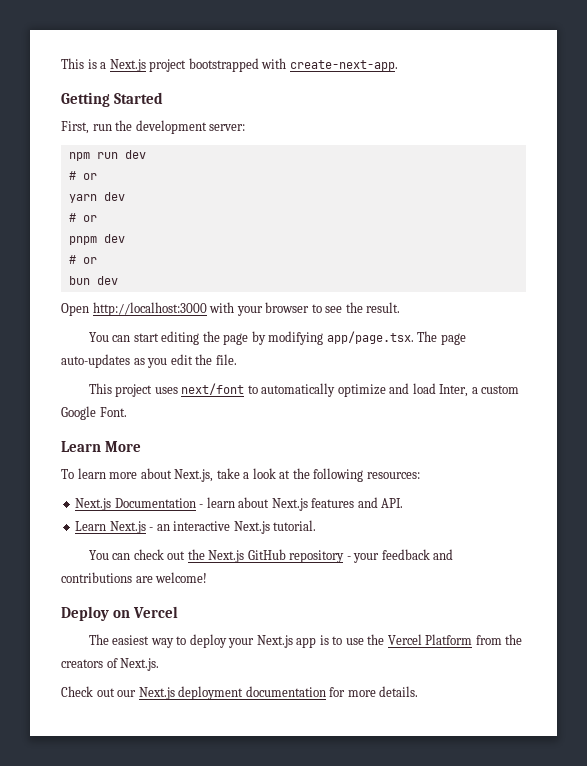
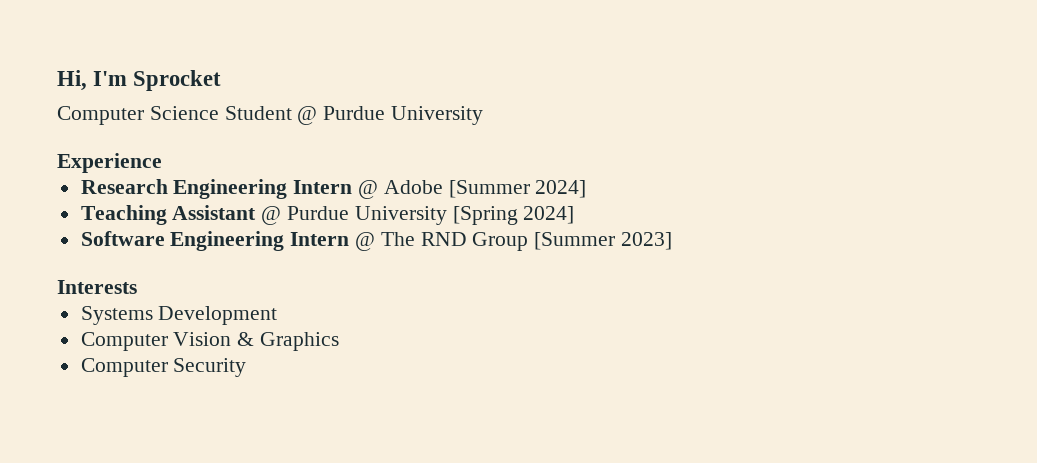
- This is a Next.js project bootstrapped with create-next-app.
- Getting Started
- First, run the development server:
- npm run dev
- # or
- yarn dev
- # or
- pnpm dev
- # or
- bun dev
- Open http://localhost:3000 with your browser to see the result.
- You can start editing the page by modifying app/page.tsx. The page auto-updates as you edit the file.
- This project uses next/font to automatically optimize and load Inter, a custom Google Font.
- Learn More
- To learn more about Next.js, take a look at the following resources:
- Next.js Documentation - learn about Next.js features and API.
- Learn Next.js - an interactive Next.js tutorial.
- You can check out the Next.js GitHub repository - your feedback and contributions are welcome!
- Deploy on Vercel
- The easiest way to deploy your Next.js app is to use the Vercel Platform from the creators of Next.js.
- Check out our Next.js deployment documentation for more details.
+ Hi, I'm Sprocket
+ Computer Science Student @ Purdue University
+ Experience
+ Research Engineering Intern @ Adobe [Summer 2024]
+ Teaching Assistant @ Purdue University [Spring 2024]
+ Software Engineering Intern @ The RND Group [Summer 2023]
+ Interests
+ Systems Development
+ Computer Vision & Graphics
+ Computer Security

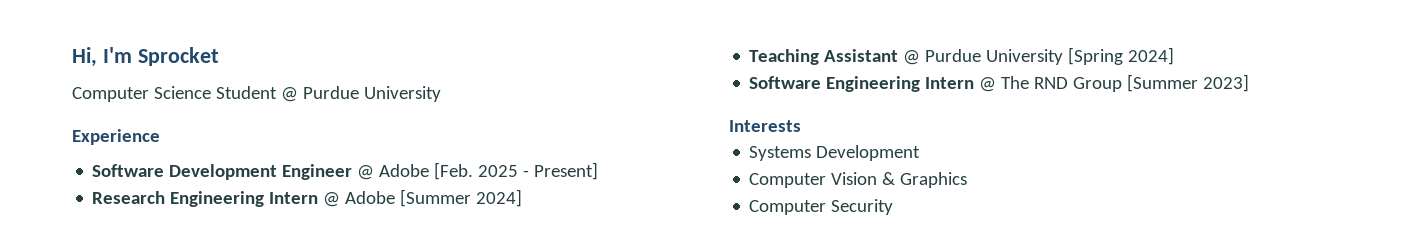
+ Software Development Engineer @ Adobe [Feb. 2025 - Present]

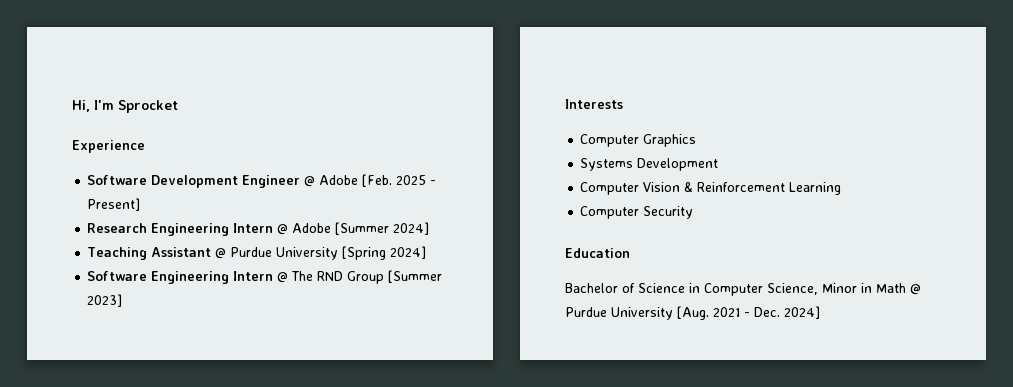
- Computer Science Student @ Purdue University
+ Computer Graphics
- Computer Vision & Graphics
+ Computer Vision & Reinforcement Learning
+ Education
+ Bachelor of Science in Computer Science, Minor in Math @ Purdue University [Aug. 2021 - Dec. 2024]

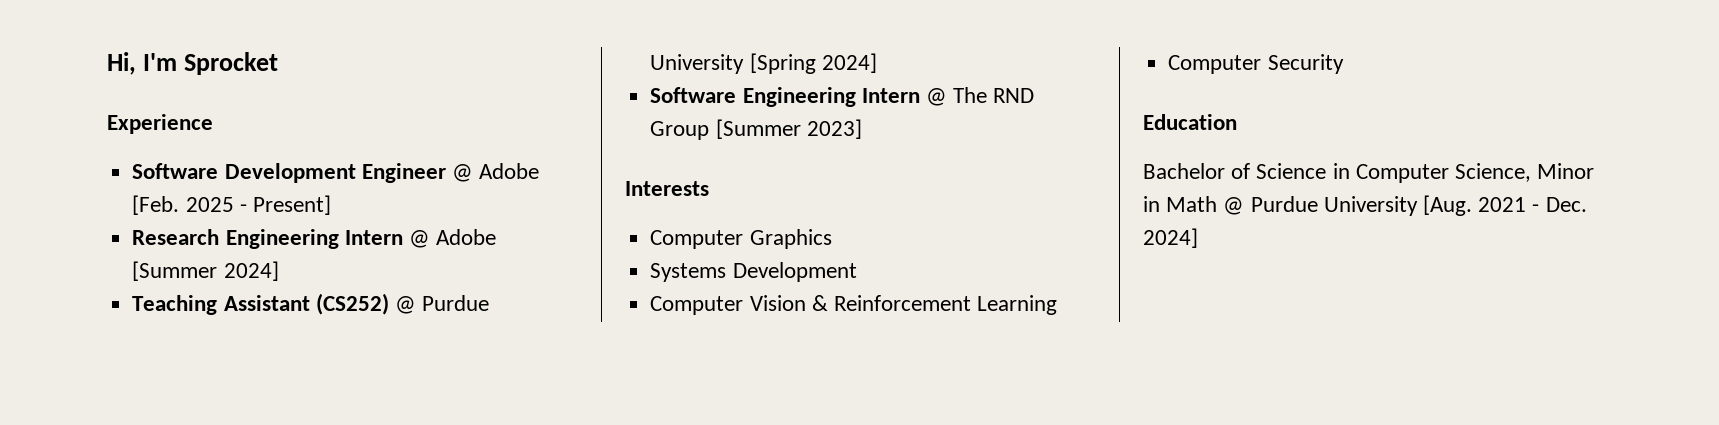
- Teaching Assistant @ Purdue University [Spring 2024]
+ Teaching Assistant (CS252) @ Purdue University [Spring 2024]

